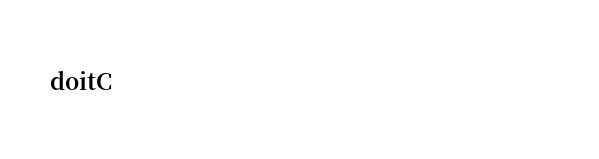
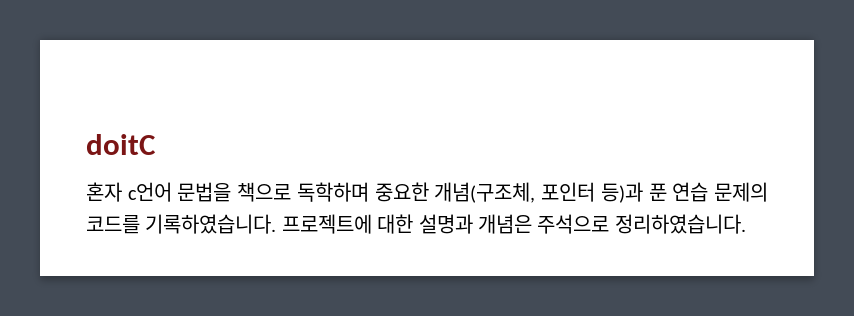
+ 혼자 c언어 문법을 책으로 독학하며 중요한 개념(구조체, 포인터 등)과 푼 연습 문제의 코드를 기록하였습니다. 프로젝트에 대한 설명과 개념은 주석으로 정리하였습니다.

